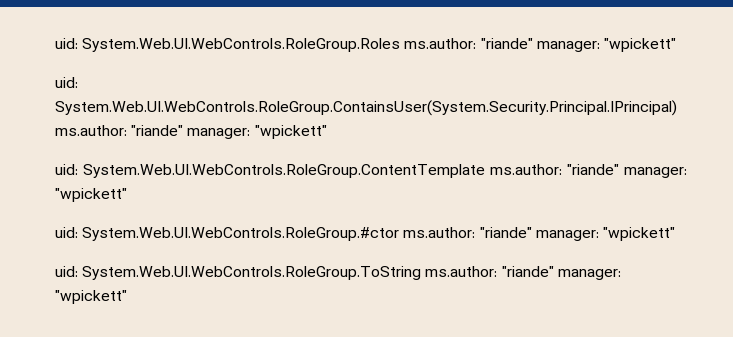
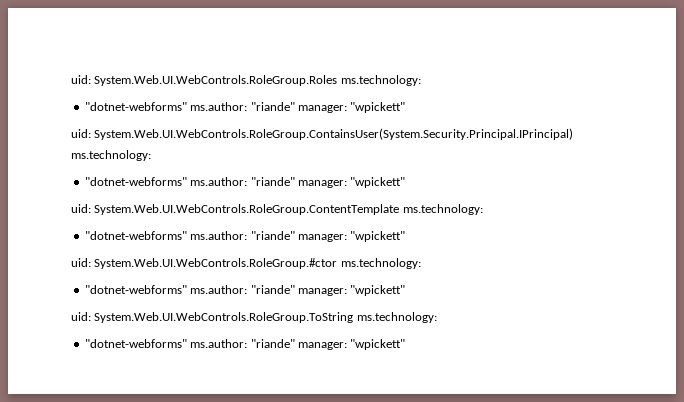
- uid: System.Web.UI.WebControls.RoleGroup.Roles ms.author: "riande" manager: "wpickett"
+ uid: System.Web.UI.WebControls.RoleGroup.Roles ms.technology:
+ "dotnet-webforms" ms.author: "riande" manager: "wpickett"
- uid: System.Web.UI.WebControls.RoleGroup.ContainsUser(System.Security.Principal.IPrincipal) ms.author: "riande" manager: "wpickett"
+ uid: System.Web.UI.WebControls.RoleGroup.ContainsUser(System.Security.Principal.IPrincipal) ms.technology:
+ "dotnet-webforms" ms.author: "riande" manager: "wpickett"
- uid: System.Web.UI.WebControls.RoleGroup.ContentTemplate ms.author: "riande" manager: "wpickett"
+ uid: System.Web.UI.WebControls.RoleGroup.ContentTemplate ms.technology:
+ "dotnet-webforms" ms.author: "riande" manager: "wpickett"
- uid: System.Web.UI.WebControls.RoleGroup.#ctor ms.author: "riande" manager: "wpickett"
+ uid: System.Web.UI.WebControls.RoleGroup.#ctor ms.technology:
+ "dotnet-webforms" ms.author: "riande" manager: "wpickett"
- uid: System.Web.UI.WebControls.RoleGroup.ToString ms.author: "riande" manager: "wpickett"
+ uid: System.Web.UI.WebControls.RoleGroup.ToString ms.technology:
+ "dotnet-webforms" ms.author: "riande" manager: "wpickett"

